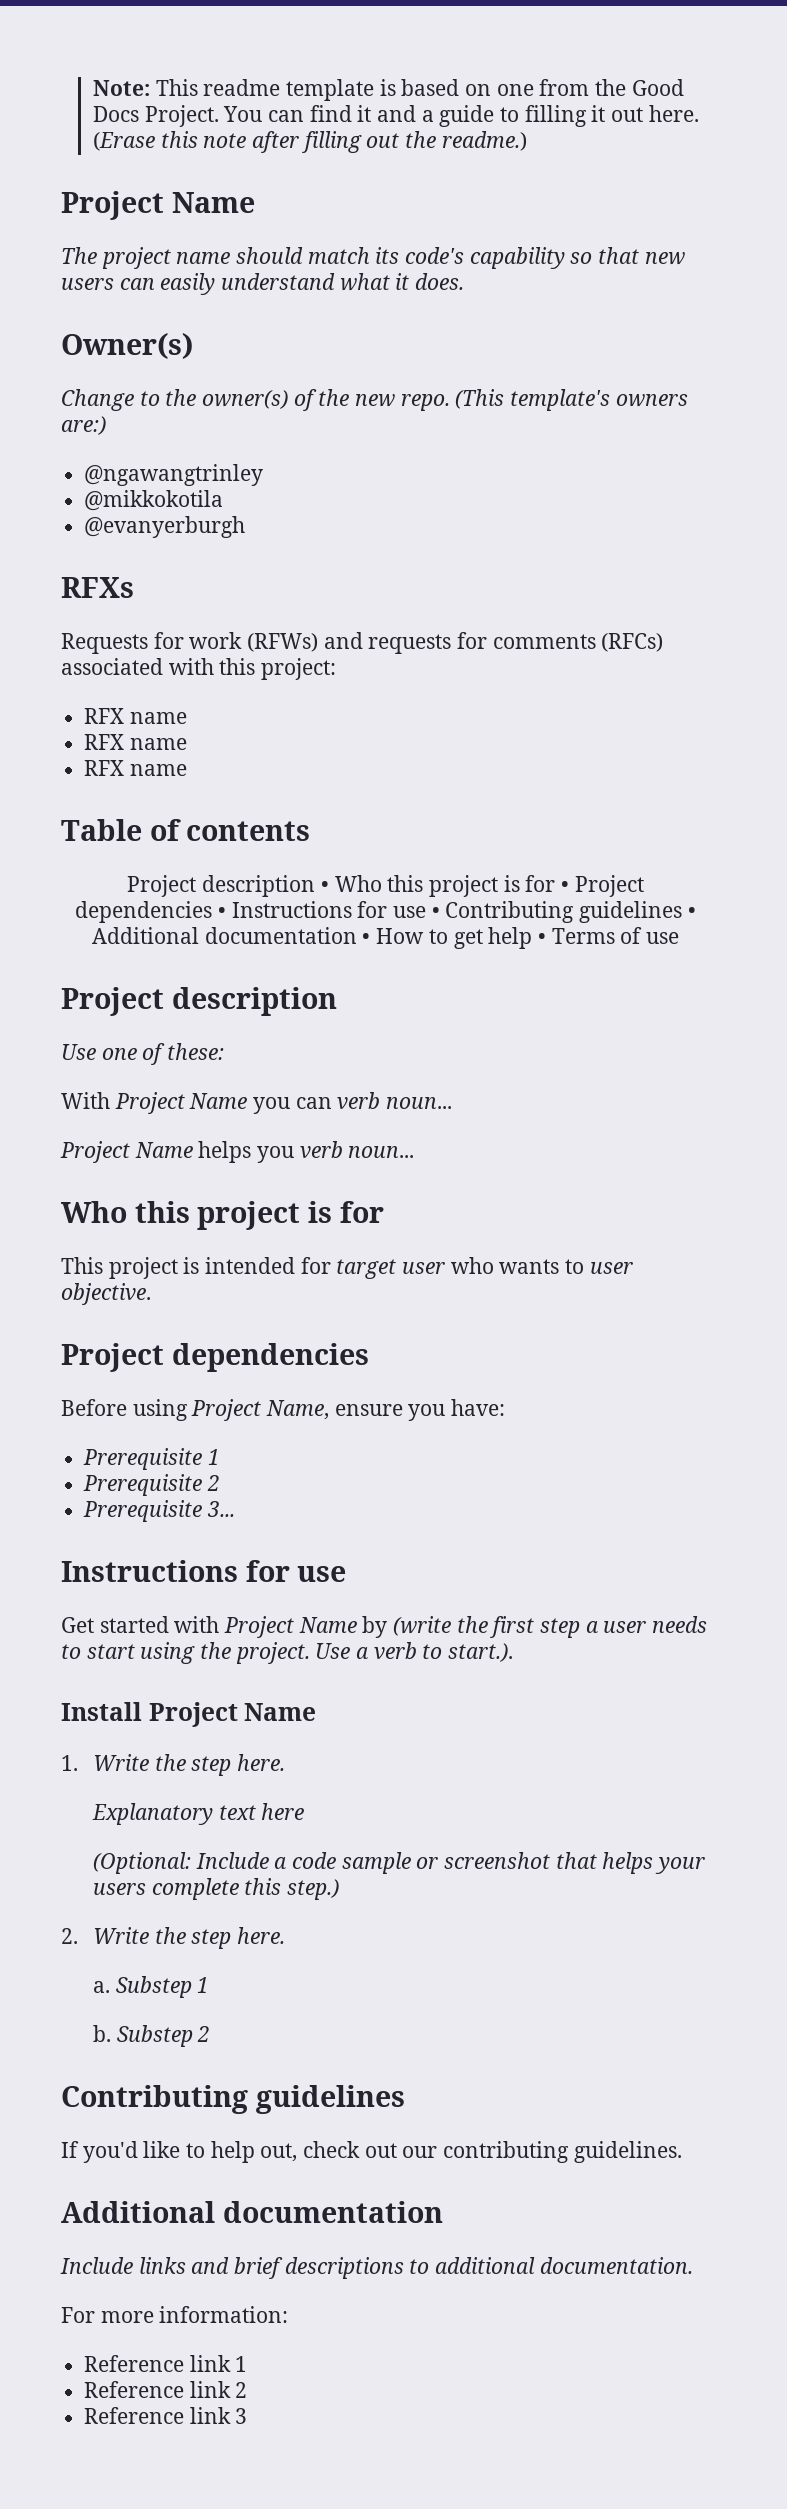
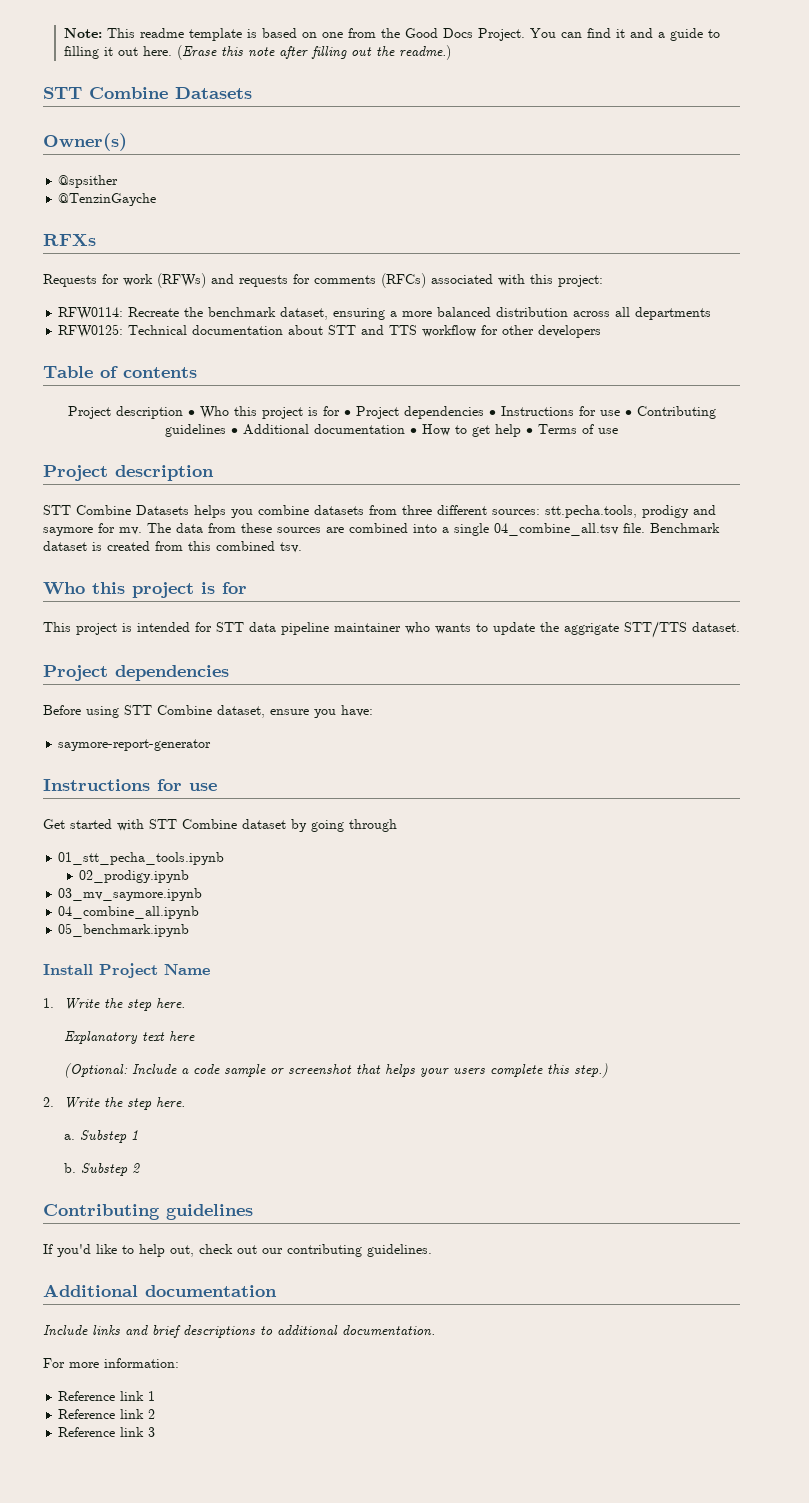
  (Erase this note after filling out the readme.)
- Project Name
- The project name should match its code's capability so that new users can easily understand what it does.
+ STT Combine Datasets
  Owner(s)
- Change to the owner(s) of the new repo. (This template's owners are:)
- @ngawangtrinley
- @mikkokotila
- @evanyerburgh
+ @spsither
+ @TenzinGayche
  Requests for work (RFWs) and requests for comments (RFCs) associated with this project:
- RFX name
- RFX name
- RFX name
+ RFW0114: Recreate the benchmark dataset, ensuring a more balanced distribution across all departments
+ RFW0125: Technical documentation about STT and TTS workflow for other developers
- Use one of these:
- With Project Name you can verb noun...
- Project Name helps you verb noun...
+ STT Combine Datasets helps you combine datasets from three different sources: stt.pecha.tools, prodigy and saymore for mv. The data from these sources are combined into a single 04_combine_all.tsv file. Benchmark dataset is created from this combined tsv.
- This project is intended for target user who wants to user objective.
+ This project is intended for STT data pipeline maintainer who wants to update the aggrigate STT/TTS dataset.
- Before using Project Name, ensure you have:
+ Before using STT Combine dataset, ensure you have:
- Prerequisite 1
- Prerequisite 2
- Prerequisite 3...
+ saymore-report-generator
- Get started with Project Name by (write the first step a user needs to start using the project. Use a verb to start.).
+ Get started with STT Combine dataset by going through
+ 01_stt_pecha_tools.ipynb
+ 02_prodigy.ipynb
+ 03_mv_saymore.ipynb
+ 04_combine_all.ipynb
+ 05_benchmark.ipynb

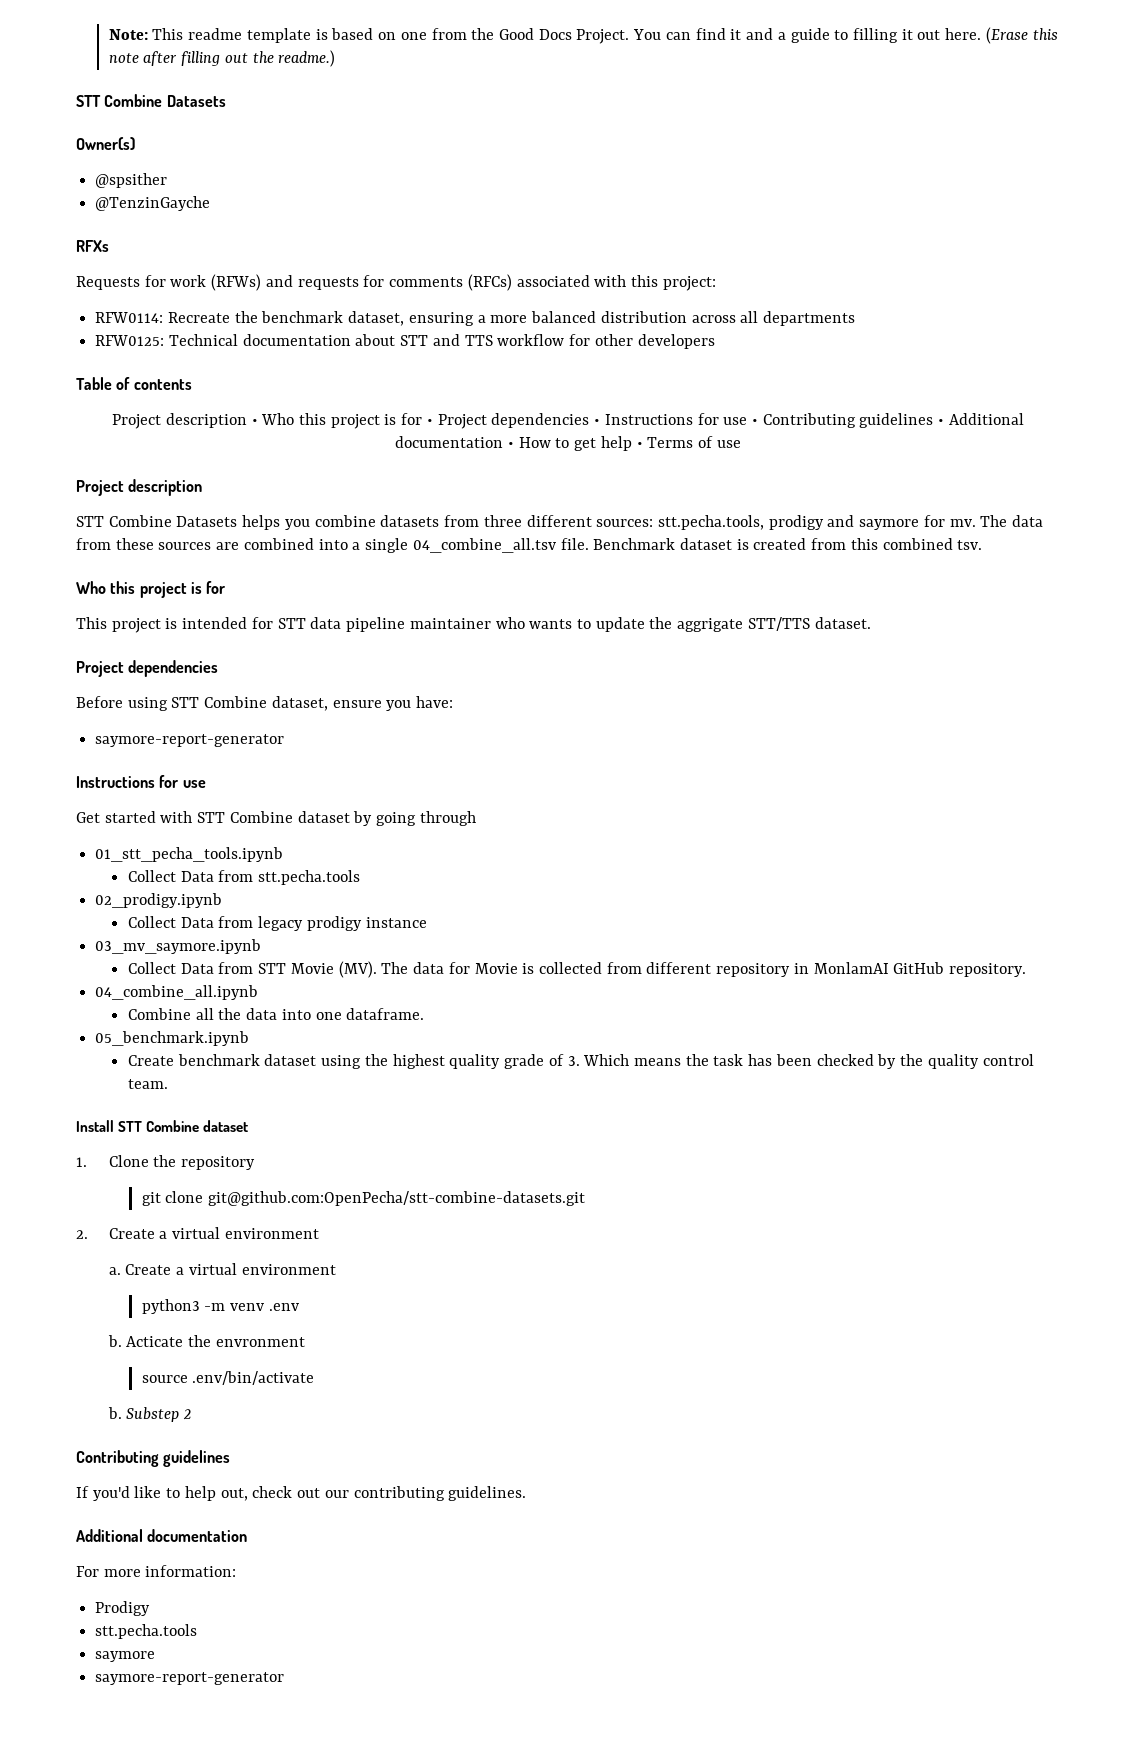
+ Collect Data from stt.pecha.tools
  02_prodigy.ipynb
+ Collect Data from legacy prodigy instance
  03_mv_saymore.ipynb
+ Collect Data from STT Movie (MV). The data for Movie is collected from different repository in MonlamAI GitHub repository.
  04_combine_all.ipynb
+ Combine all the data into one dataframe.
  05_benchmark.ipynb
- Install Project Name
- 1. Write the step here.
- Explanatory text here
- (Optional: Include a code sample or screenshot that helps your users complete this step.)
- 2. Write the step here.
- a. Substep 1
+ Create benchmark dataset using the highest quality grade of 3. Which means the task has been checked by the quality control team.
+ Install STT Combine dataset
+ 1. Clone the repository
+ git clone git@github.com:OpenPecha/stt-combine-datasets.git
+ 2. Create a virtual environment
+ a. Create a virtual environment
+ python3 -m venv .env
+ b. Acticate the envronment
+ source .env/bin/activate
- Include links and brief descriptions to additional documentation.
  For more information:
- Reference link 1
- Reference link 2
- Reference link 3
+ Prodigy
+ stt.pecha.tools
+ saymore
+ saymore-report-generator

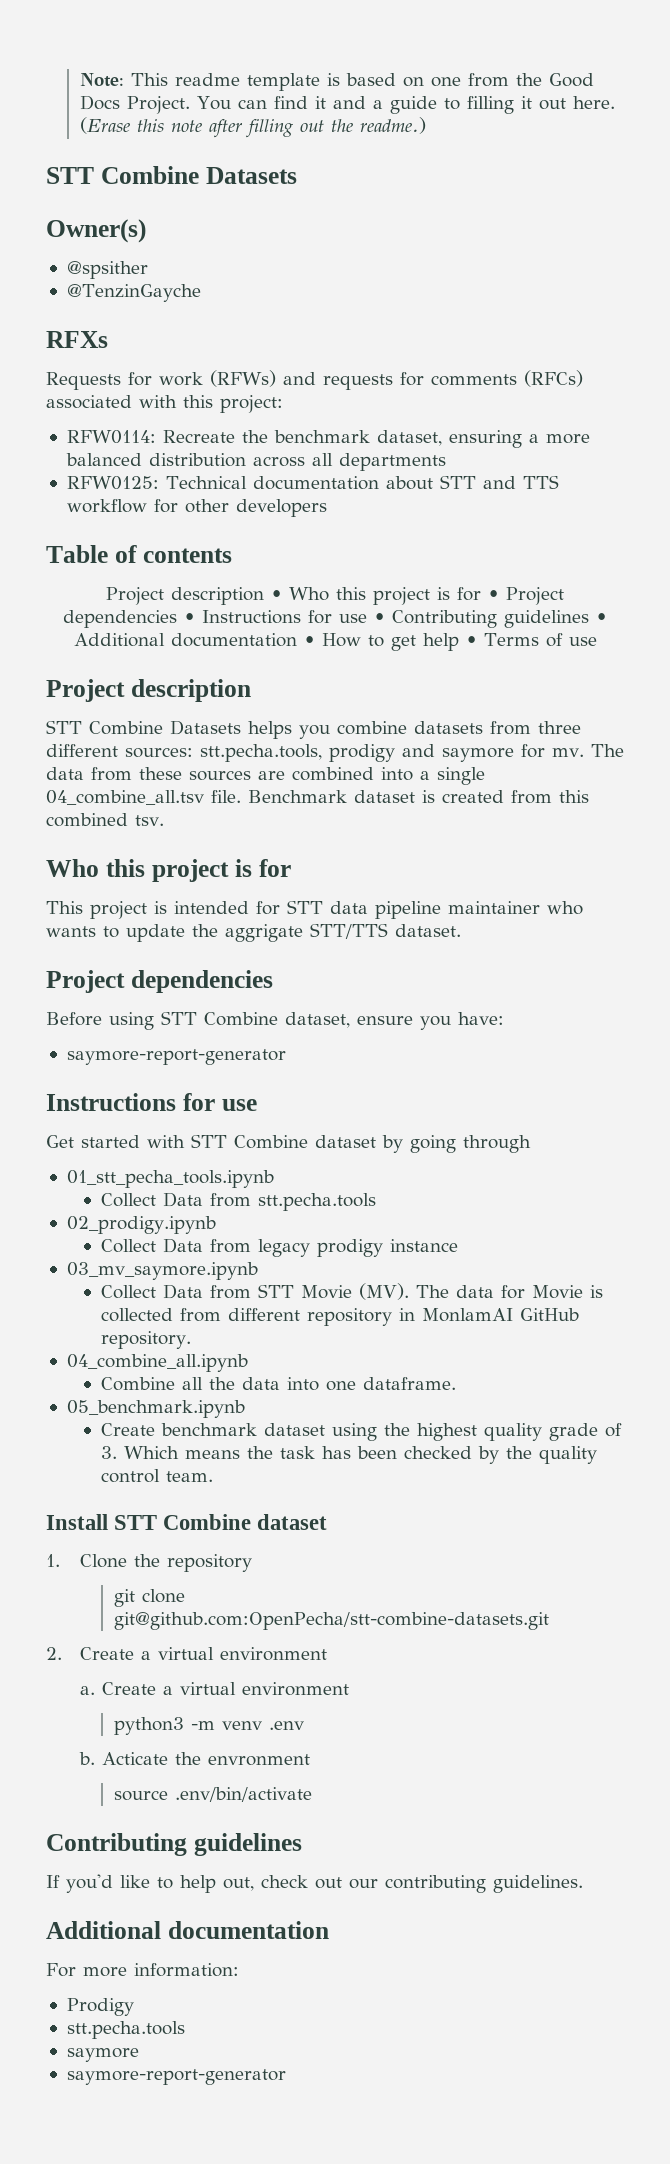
- b. Substep 2

